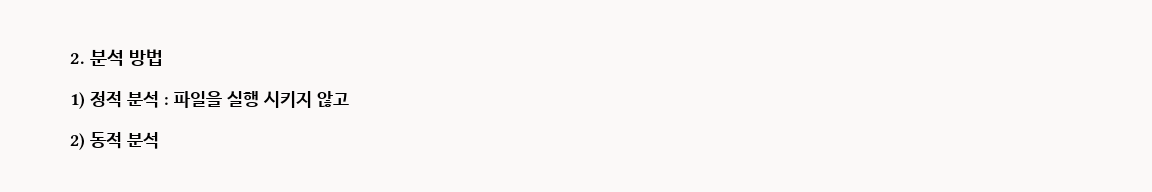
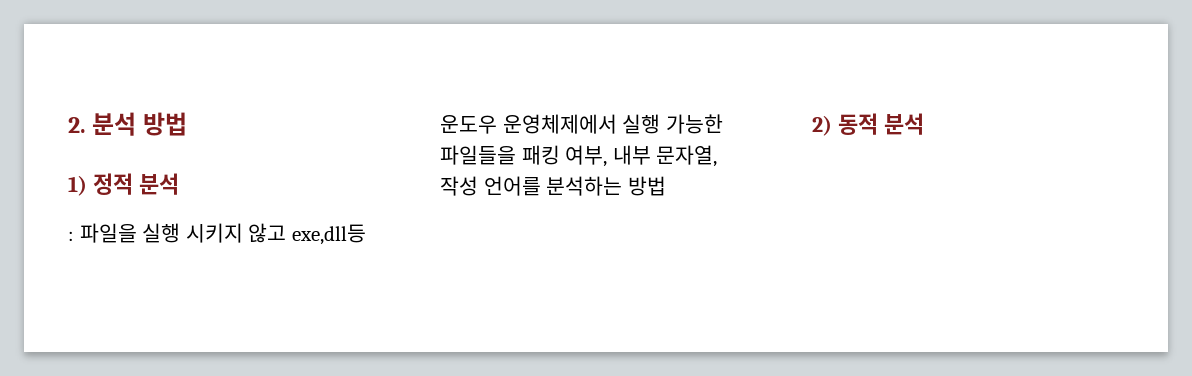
- 1) 정적 분석 : 파일을 실행 시키지 않고
+ 1) 정적 분석
+ : 파일을 실행 시키지 않고 exe,dll등 운도우 운영체제에서 실행 가능한 파일들을 패킹 여부, 내부 문자열, 작성 언어를 분석하는 방법

